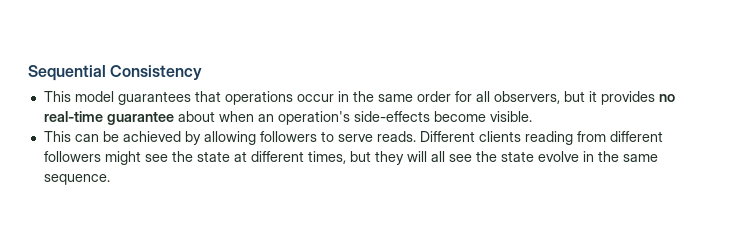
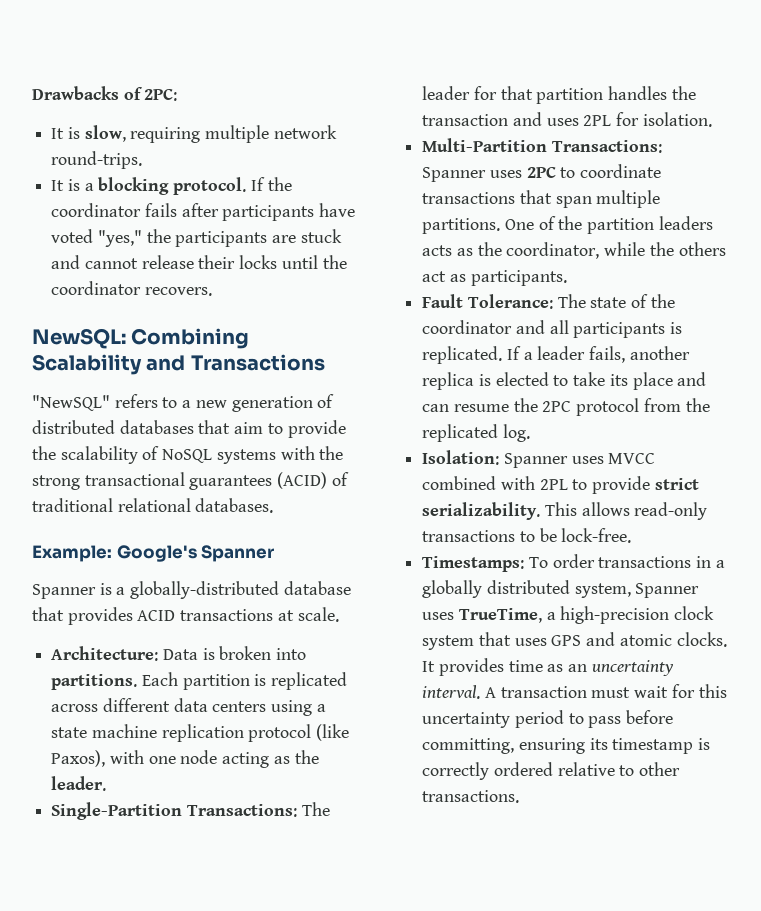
- Sequential Consistency
- This model guarantees that operations occur in the same order for all observers, but it provides no real-time guarantee about when an operation's side-effects become visible.
- This can be achieved by allowing followers to serve reads. Different clients reading from different followers might see the state at different times, but they will all see the state evolve in the same sequence.
+ Drawbacks of 2PC:
+ It is slow, requiring multiple network round-trips.
+ It is a blocking protocol. If the coordinator fails after participants have voted "yes," the participants are stuck and cannot release their locks until the coordinator recovers.
+ NewSQL: Combining Scalability and Transactions
+ "NewSQL" refers to a new generation of distributed databases that aim to provide the scalability of NoSQL systems with the strong transactional guarantees (ACID) of traditional relational databases.
+ Example: Google's Spanner
+ Spanner is a globally-distributed database that provides ACID transactions at scale.
+ Architecture: Data is broken into partitions. Each partition is replicated across different data centers using a state machine replication protocol (like Paxos), with one node acting as the leader.
+ Single-Partition Transactions: The leader for that partition handles the transaction and uses 2PL for isolation.
+ Multi-Partition Transactions: Spanner uses 2PC to coordinate transactions that span multiple partitions. One of the partition leaders acts as the coordinator, while the others act as participants.
+ Fault Tolerance: The state of the coordinator and all participants is replicated. If a leader fails, another replica is elected to take its place and can resume the 2PC protocol from the replicated log.
+ Isolation: Spanner uses MVCC combined with 2PL to provide strict serializability. This allows read-only transactions to be lock-free.
+ Timestamps: To order transactions in a globally distributed system, Spanner uses TrueTime, a high-precision clock system that uses GPS and atomic clocks. It provides time as an uncertainty interval. A transaction must wait for this uncertainty period to pass before committing, ensuring its timestamp is correctly ordered relative to other transactions.

